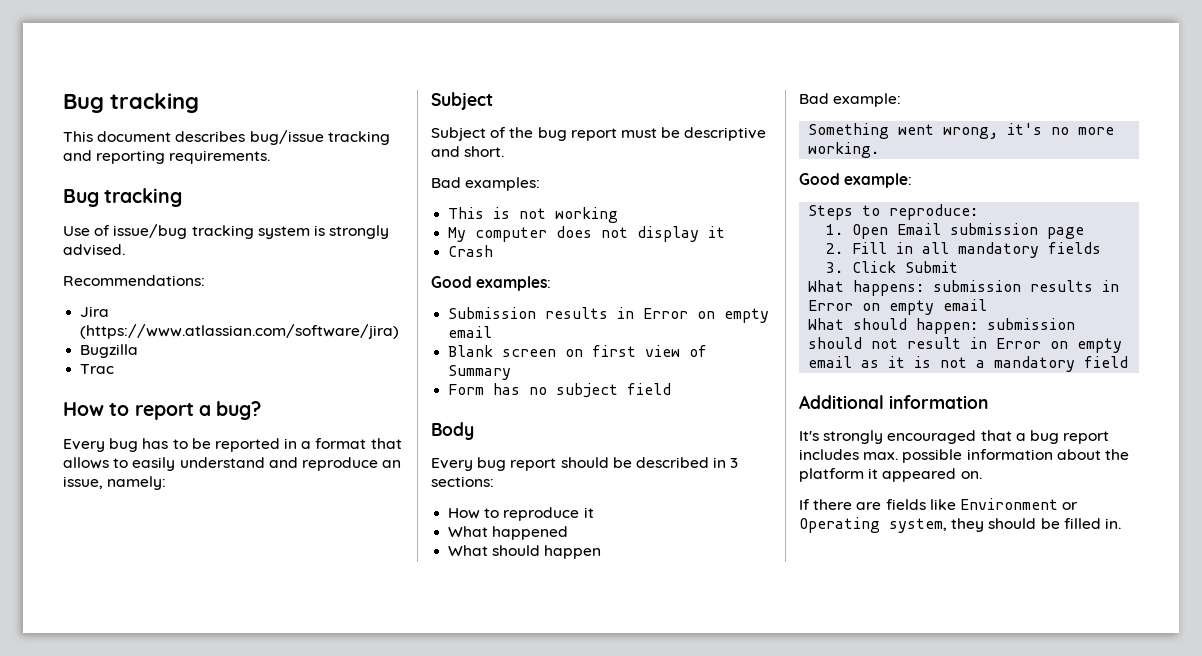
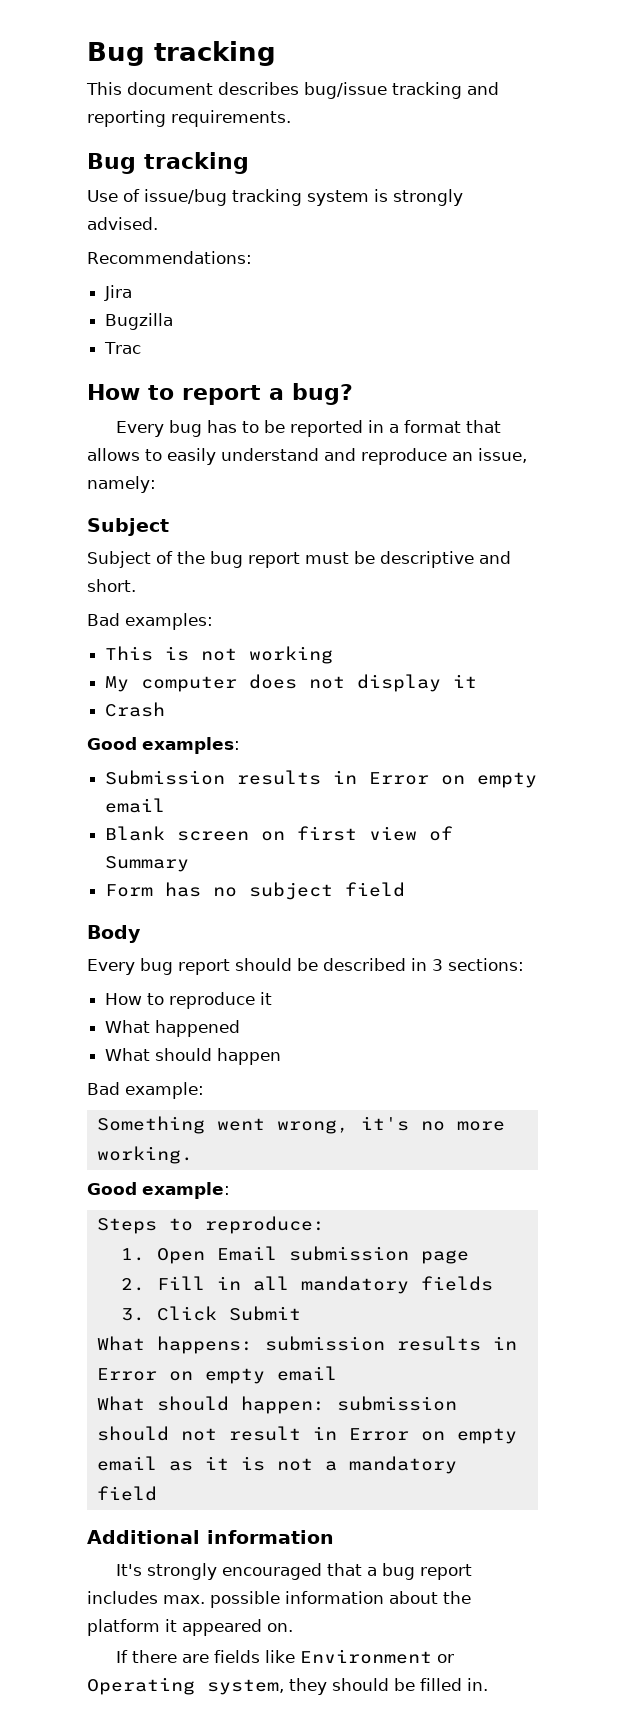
- Jira (https://www.atlassian.com/software/jira)
+ Jira

